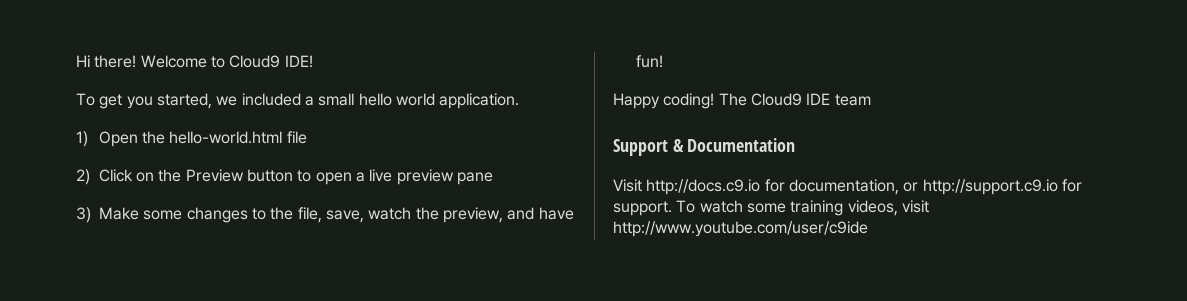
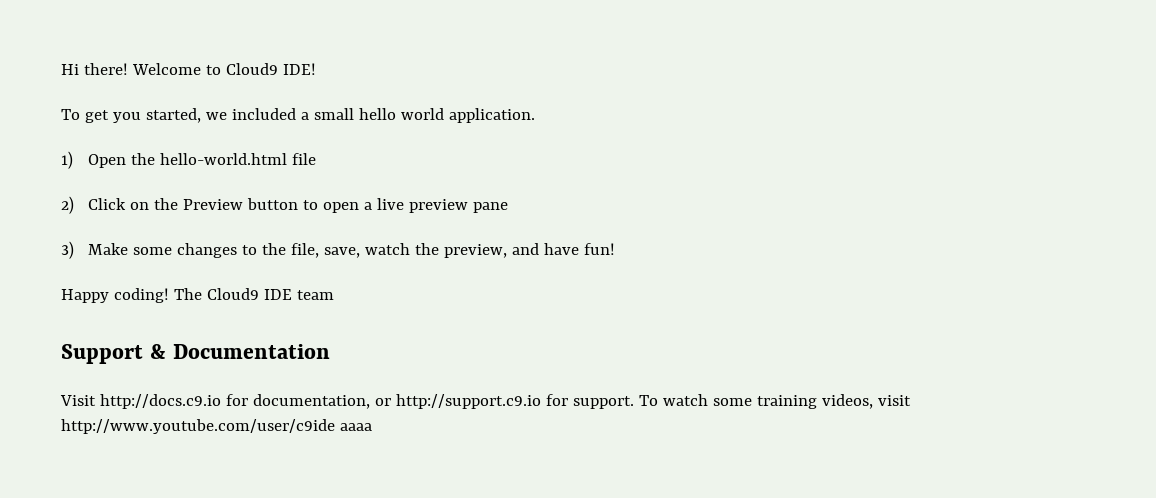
- To watch some training videos, visit http://www.youtube.com/user/c9ide
+ To watch some training videos, visit http://www.youtube.com/user/c9ide aaaa

